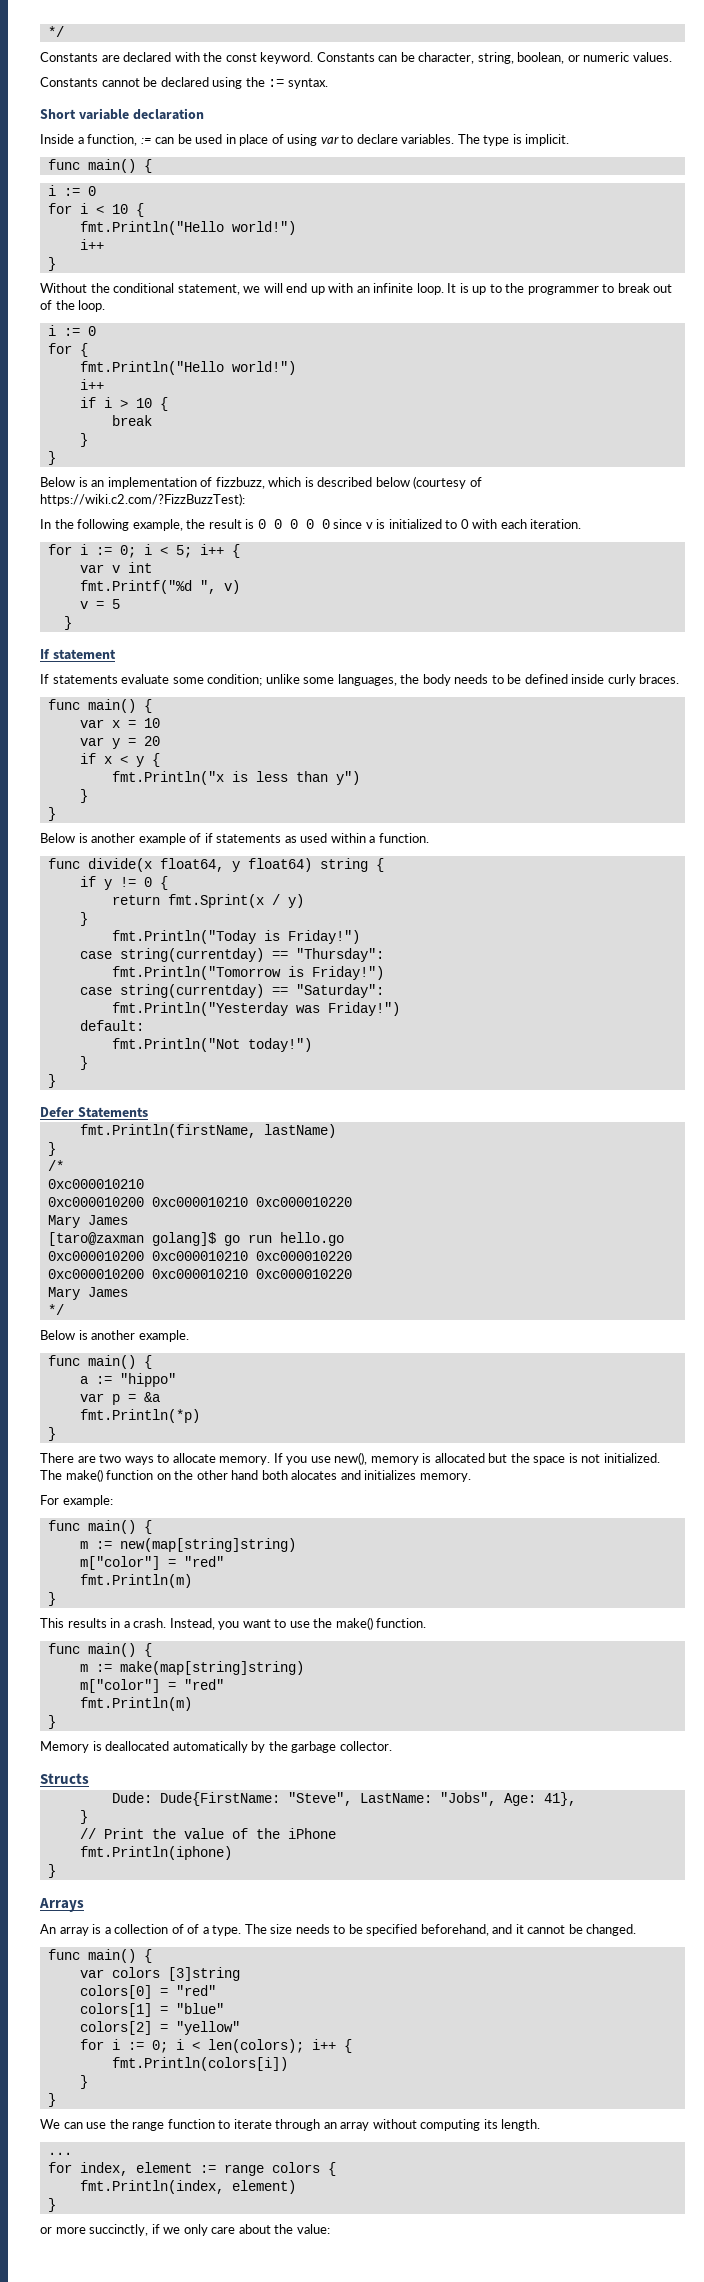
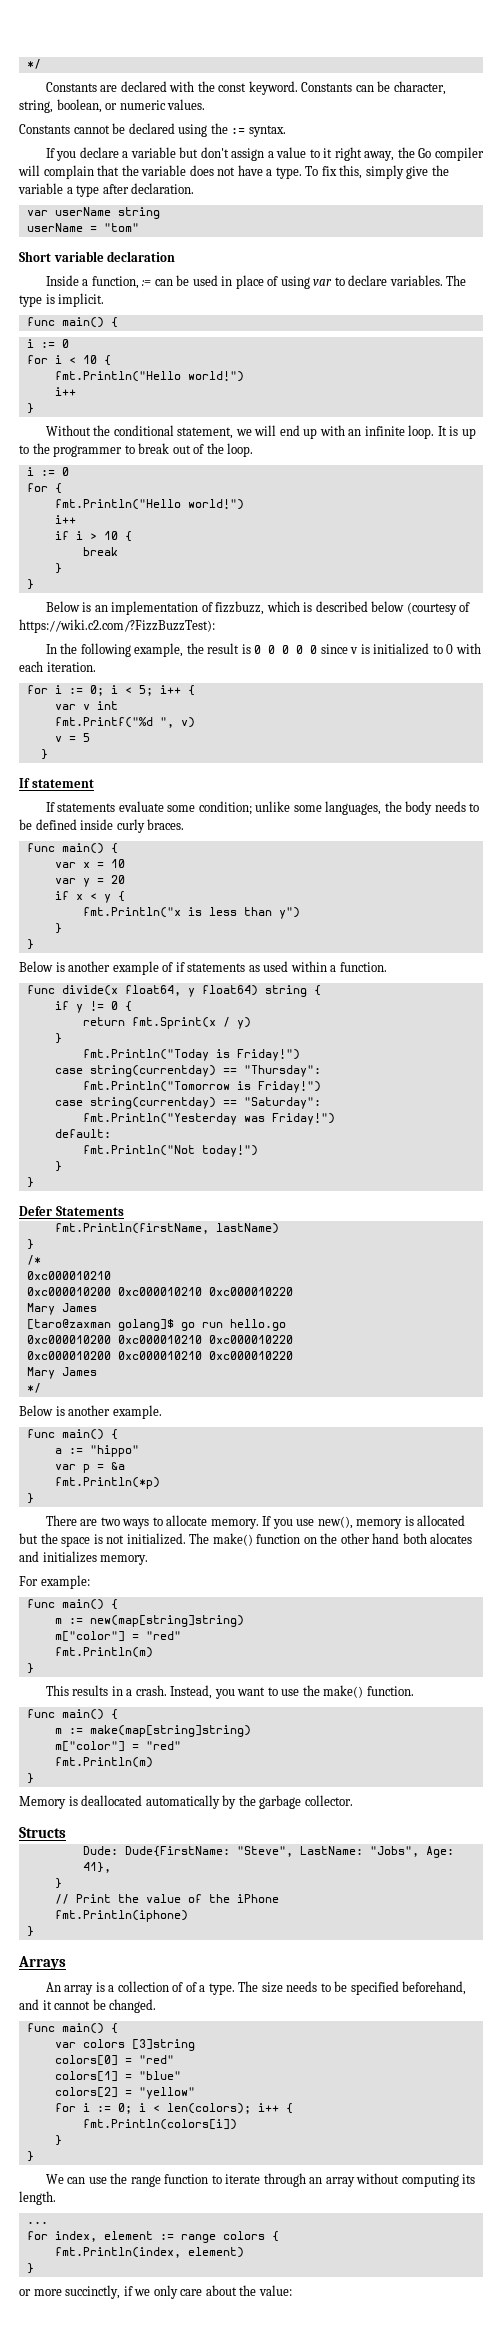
+ If you declare a variable but don't assign a value to it right away, the Go compiler will complain that the variable does not have a type. To fix this, simply give the variable a type after declaration.
+ var userName string
+ userName = "tom"

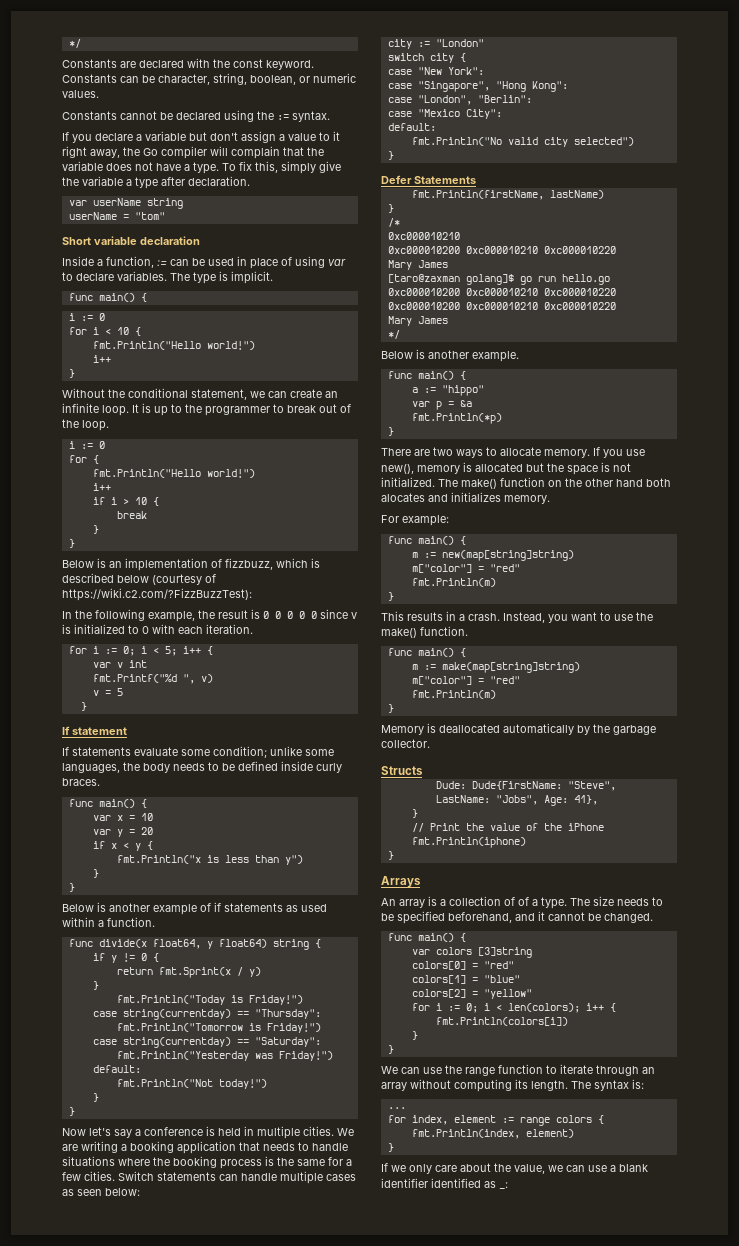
- Without the conditional statement, we will end up with an infinite loop.
+ Without the conditional statement, we can create an infinite loop.
+ Now let's say a conference is held in multiple cities. We are writing a booking application that needs to handle situations where the booking process is the same for a few cities. Switch statements can handle multiple cases as seen below:
+ city := "London"
+ switch city {
+ case "New York":
+ case "Singapore", "Hong Kong":
+ case "London", "Berlin":
+ case "Mexico City":
+ default:
+ fmt.Println("No valid city selected")
+ }
+ The syntax is:
- or more succinctly, if we only care about the value:
+ If we only care about the value, we can use a blank identifier identified as _:

